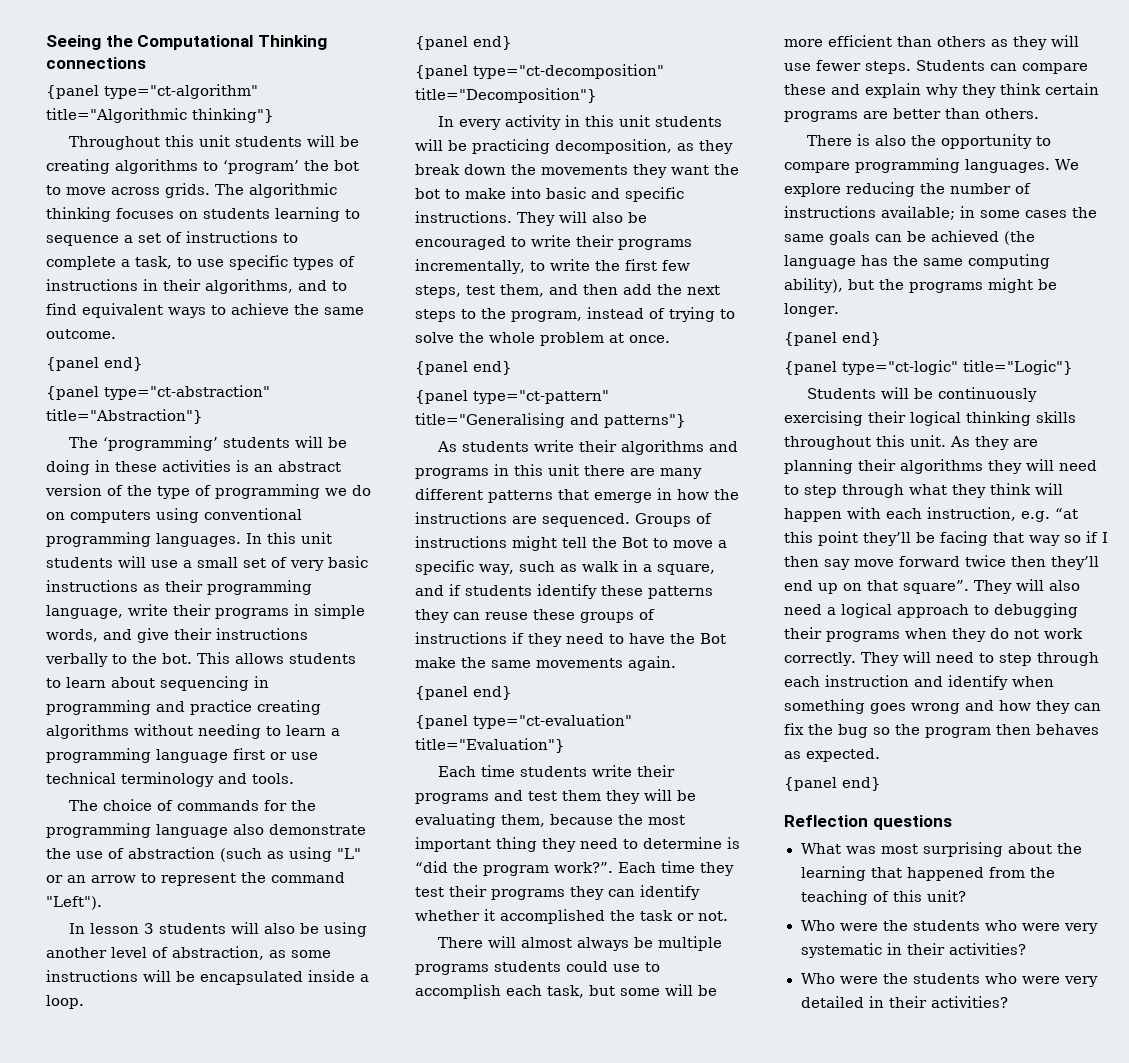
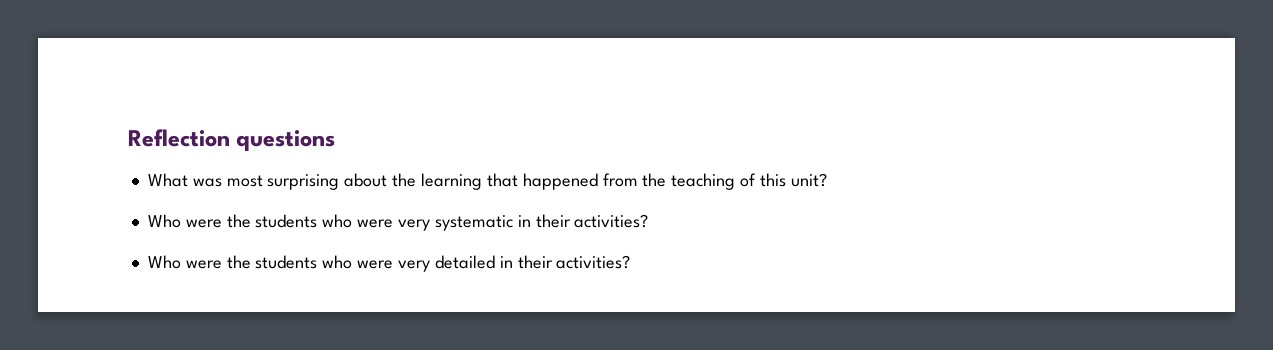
- Seeing the Computational Thinking connections
- {panel type="ct-algorithm" title="Algorithmic thinking"}
- Throughout this unit students will be creating algorithms to ‘program’ the bot to move across grids. The algorithmic thinking focuses on students learning to sequence a set of instructions to complete a task, to use specific types of instructions in their algorithms, and to find equivalent ways to achieve the same outcome.
- {panel end}
- {panel type="ct-abstraction" title="Abstraction"}
- The ‘programming’ students will be doing in these activities is an abstract version of the type of programming we do on computers using conventional programming languages. In this unit students will use a small set of very basic instructions as their programming language, write their programs in simple words, and give their instructions verbally to the bot. This allows students to learn about sequencing in programming and practice creating algorithms without needing to learn a programming language first or use technical terminology and tools.
- The choice of commands for the programming language also demonstrate the use of abstraction (such as using "L" or an arrow to represent the command "Left").
- In lesson 3 students will also be using another level of abstraction, as some instructions will be encapsulated inside a loop.
- {panel end}
- {panel type="ct-decomposition" title="Decomposition"}
- In every activity in this unit students will be practicing decomposition, as they break down the movements they want the bot to make into basic and specific instructions. They will also be encouraged to write their programs incrementally, to write the first few steps, test them, and then add the next steps to the program, instead of trying to solve the whole problem at once.
- {panel end}
- {panel type="ct-pattern" title="Generalising and patterns"}
- As students write their algorithms and programs in this unit there are many different patterns that emerge in how the instructions are sequenced. Groups of instructions might tell the Bot to move a specific way, such as walk in a square, and if students identify these patterns they can reuse these groups of instructions if they need to have the Bot make the same movements again.
- {panel end}
- {panel type="ct-evaluation" title="Evaluation"}
- Each time students write their programs and test them they will be evaluating them, because the most important thing they need to determine is “did the program work?”. Each time they test their programs they can identify whether it accomplished the task or not.
- There will almost always be multiple programs students could use to accomplish each task, but some will be more efficient than others as they will use fewer steps. Students can compare these and explain why they think certain programs are better than others.
- There is also the opportunity to compare programming languages. We explore reducing the number of instructions available; in some cases the same goals can be achieved (the language has the same computing ability), but the programs might be longer.
- {panel end}
- {panel type="ct-logic" title="Logic"}
- Students will be continuously exercising their logical thinking skills throughout this unit. As they are planning their algorithms they will need to step through what they think will happen with each instruction, e.g. “at this point they’ll be facing that way so if I then say move forward twice then they’ll end up on that square”. They will also need a logical approach to debugging their programs when they do not work correctly. They will need to step through each instruction and identify when something goes wrong and how they can fix the bug so the program then behaves as expected.
- {panel end}

